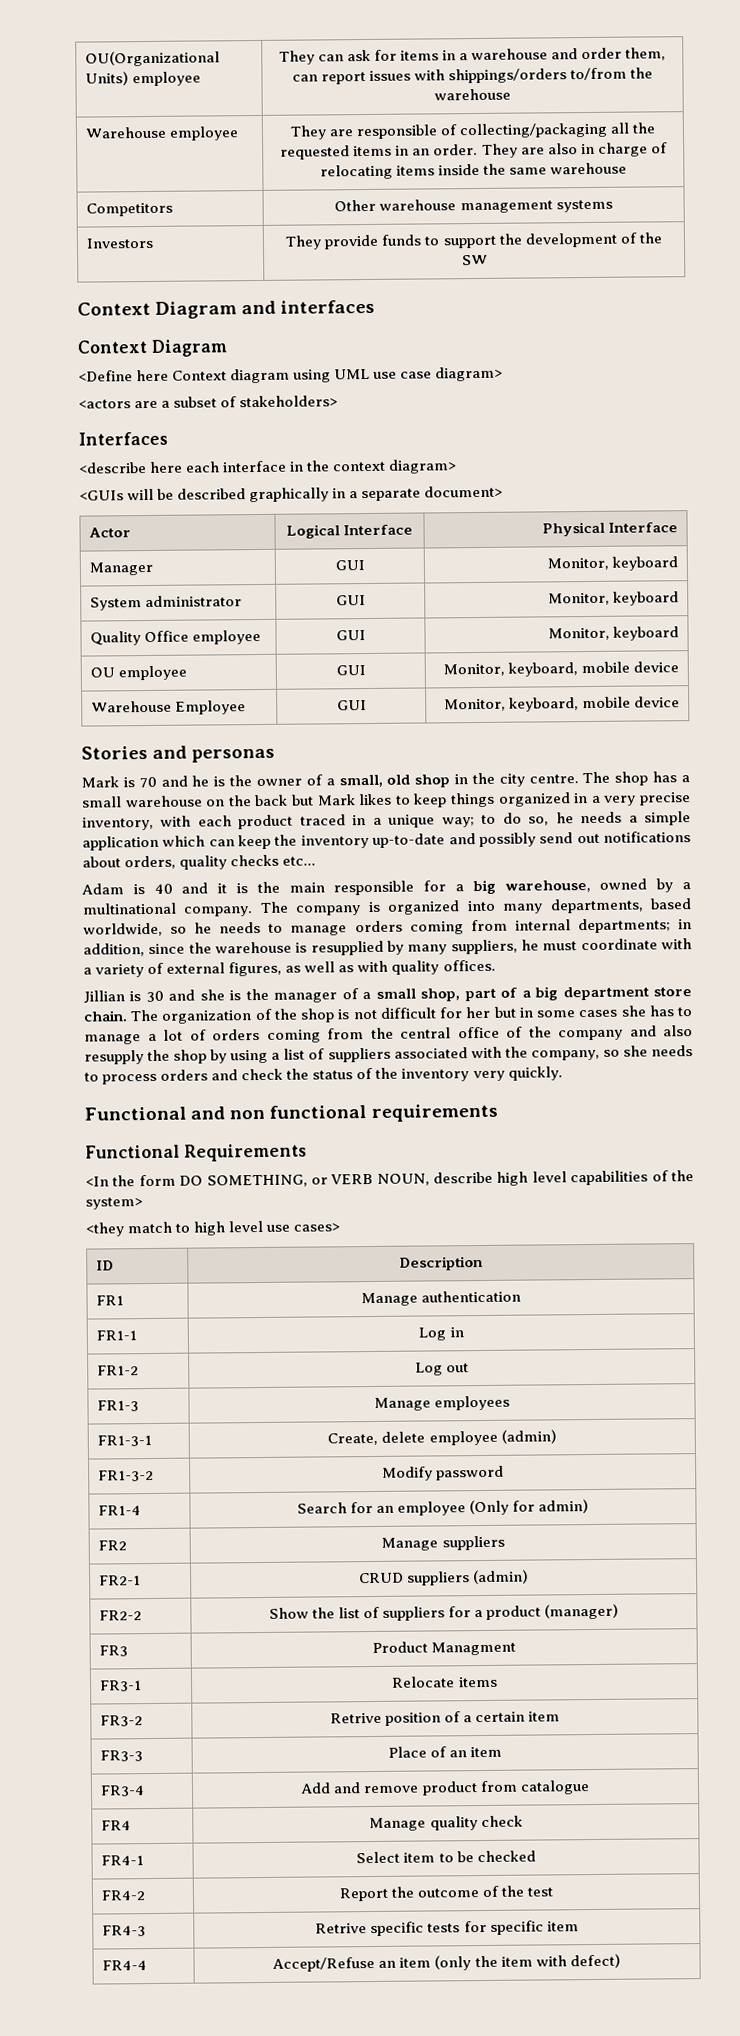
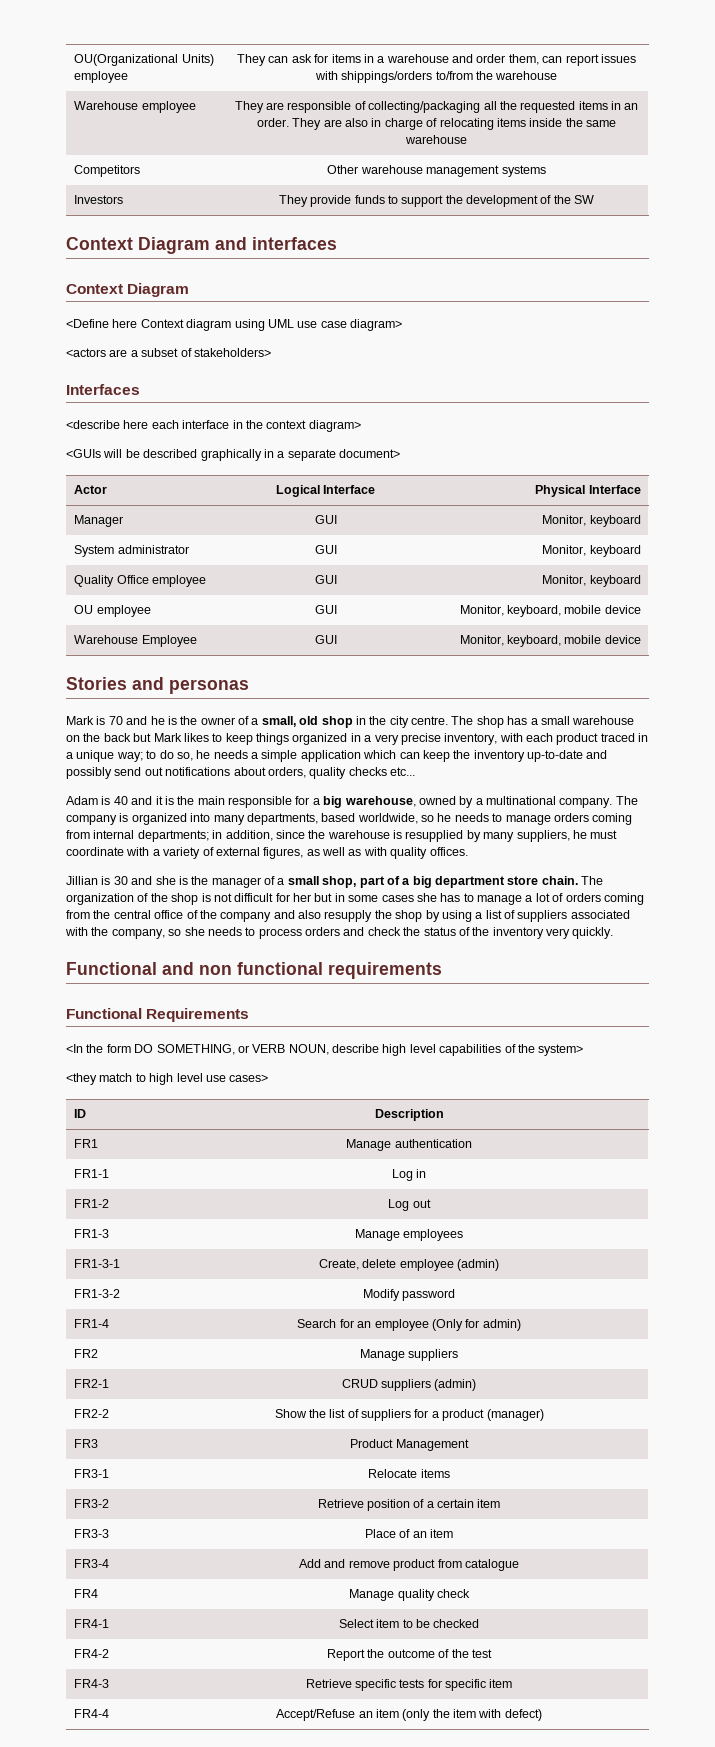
- FR3 | Product Managment
+ FR3 | Product Management
- FR3-2 | Retrive position of a certain item
+ FR3-2 | Retrieve position of a certain item
- FR4-3 | Retrive specific tests for specific item
+ FR4-3 | Retrieve specific tests for specific item

